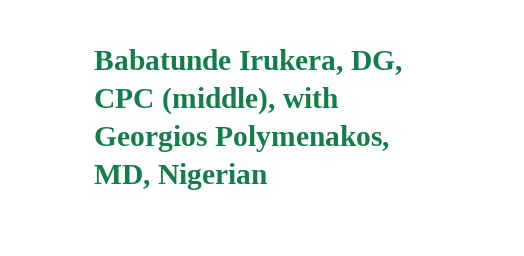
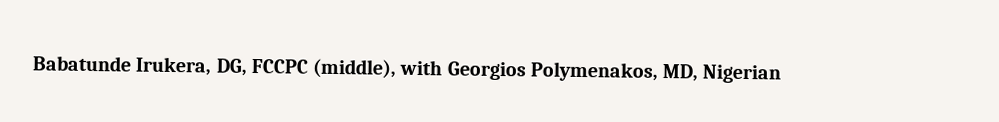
- Babatunde Irukera, DG, CPC (middle), with Georgios Polymenakos, MD, Nigerian
+ Babatunde Irukera, DG, FCCPC (middle), with Georgios Polymenakos, MD, Nigerian

